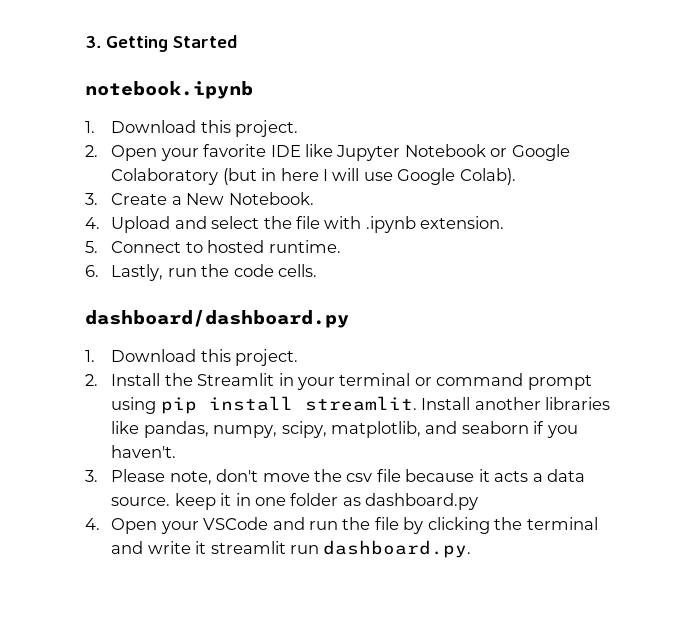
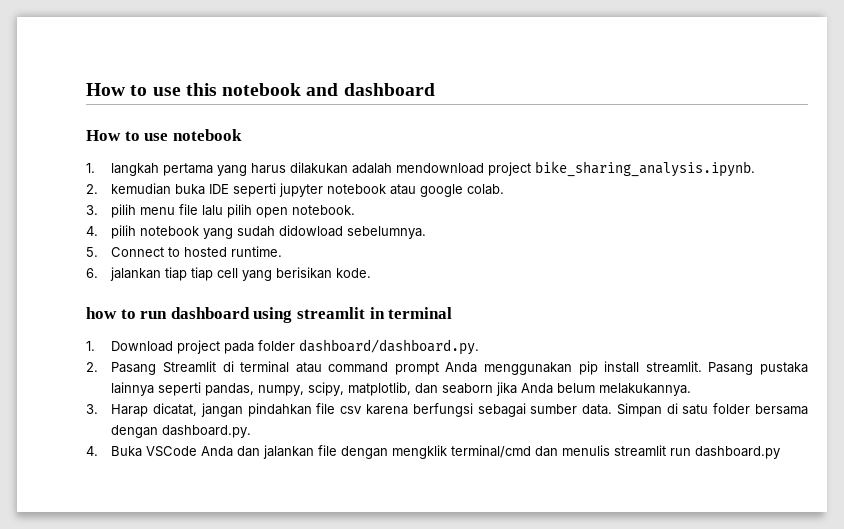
- 3. Getting Started
- notebook.ipynb
- 1. Download this project.
- 2. Open your favorite IDE like Jupyter Notebook or Google Colaboratory (but in here I will use Google Colab).
- 3. Create a New Notebook.
- 4. Upload and select the file with .ipynb extension.
+ How to use this notebook and dashboard
+ How to use notebook
+ 1. langkah pertama yang harus dilakukan adalah mendownload project bike_sharing_analysis.ipynb.
+ 2. kemudian buka IDE seperti jupyter notebook atau google colab.
+ 3. pilih menu file lalu pilih open notebook.
+ 4. pilih notebook yang sudah didowload sebelumnya.
- 6. Lastly, run the code cells.
- dashboard/dashboard.py
- 1. Download this project.
- 2. Install the Streamlit in your terminal or command prompt using pip install streamlit. Install another libraries like pandas, numpy, scipy, matplotlib, and seaborn if you haven't.
- 3. Please note, don't move the csv file because it acts a data source. keep it in one folder as dashboard.py
- 4. Open your VSCode and run the file by clicking the terminal and write it streamlit run dashboard.py.
+ 6. jalankan tiap tiap cell yang berisikan kode.
+ how to run dashboard using streamlit in terminal
+ 1. Download project pada folder dashboard/dashboard.py.
+ 2. Pasang Streamlit di terminal atau command prompt Anda menggunakan pip install streamlit. Pasang pustaka lainnya seperti pandas, numpy, scipy, matplotlib, dan seaborn jika Anda belum melakukannya.
+ 3. Harap dicatat, jangan pindahkan file csv karena berfungsi sebagai sumber data. Simpan di satu folder bersama dengan dashboard.py.
+ 4. Buka VSCode Anda dan jalankan file dengan mengklik terminal/cmd dan menulis streamlit run dashboard.py

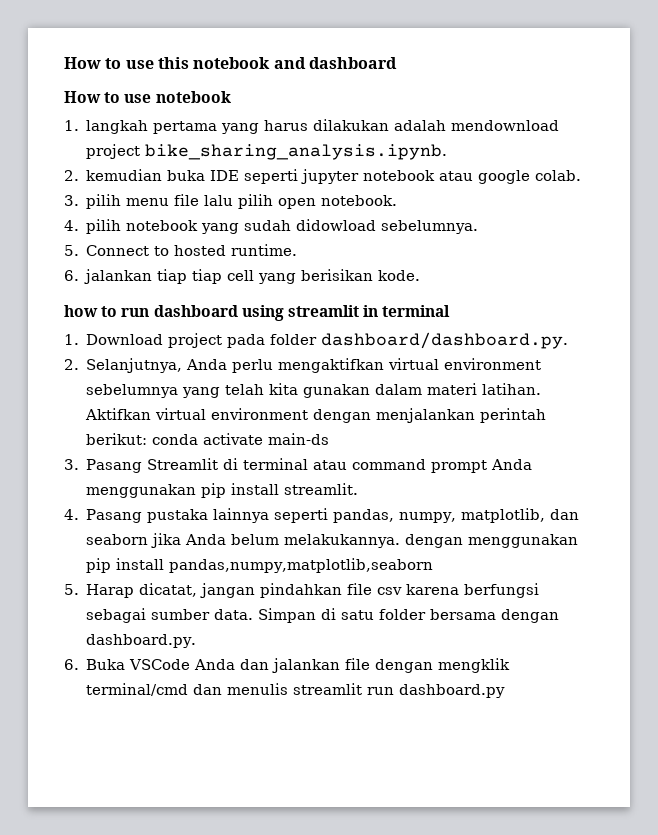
- 2. Pasang Streamlit di terminal atau command prompt Anda menggunakan pip install streamlit. Pasang pustaka lainnya seperti pandas, numpy, scipy, matplotlib, dan seaborn jika Anda belum melakukannya.
- 3. Harap dicatat, jangan pindahkan file csv karena berfungsi sebagai sumber data.
+ 2. Selanjutnya, Anda perlu mengaktifkan virtual environment sebelumnya yang telah kita gunakan dalam materi latihan. Aktifkan virtual environment dengan menjalankan perintah berikut: conda activate main-ds
+ 3. Pasang Streamlit di terminal atau command prompt Anda menggunakan pip install streamlit.
+ 4. Pasang pustaka lainnya seperti pandas, numpy, matplotlib, dan seaborn jika Anda belum melakukannya. dengan menggunakan pip install pandas,numpy,matplotlib,seaborn
+ 5. Harap dicatat, jangan pindahkan file csv karena berfungsi sebagai sumber data.
- 4. Buka VSCode Anda dan jalankan file dengan mengklik terminal/cmd dan menulis streamlit run dashboard.py
+ 6. Buka VSCode Anda dan jalankan file dengan mengklik terminal/cmd dan menulis streamlit run dashboard.py

